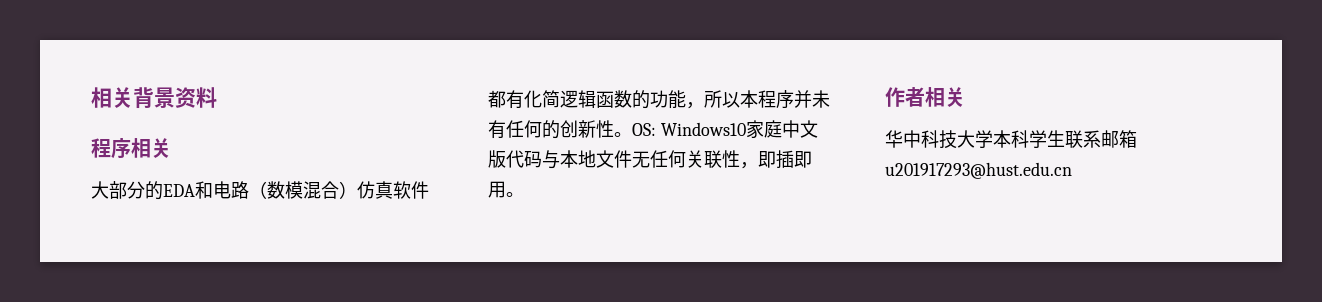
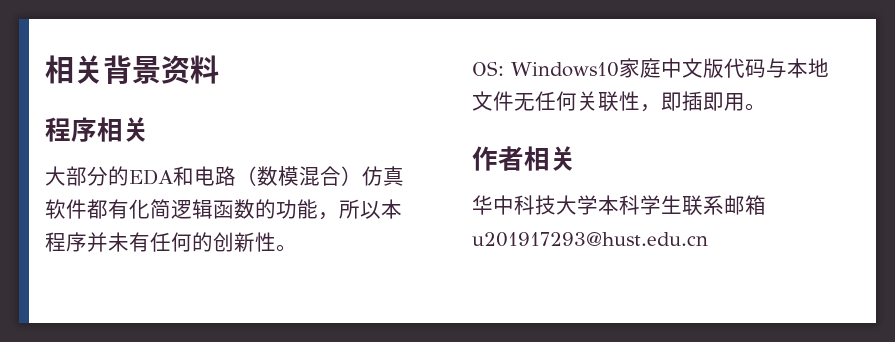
- 大部分的EDA和电路（数模混合）仿真软件都有化简逻辑函数的功能，所以本程序并未有任何的创新性。OS: Windows10家庭中文版代码与本地文件无任何关联性，即插即用。
+ 大部分的EDA和电路（数模混合）仿真软件都有化简逻辑函数的功能，所以本程序并未有任何的创新性。
+ OS: Windows10家庭中文版代码与本地文件无任何关联性，即插即用。

